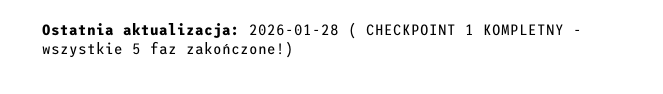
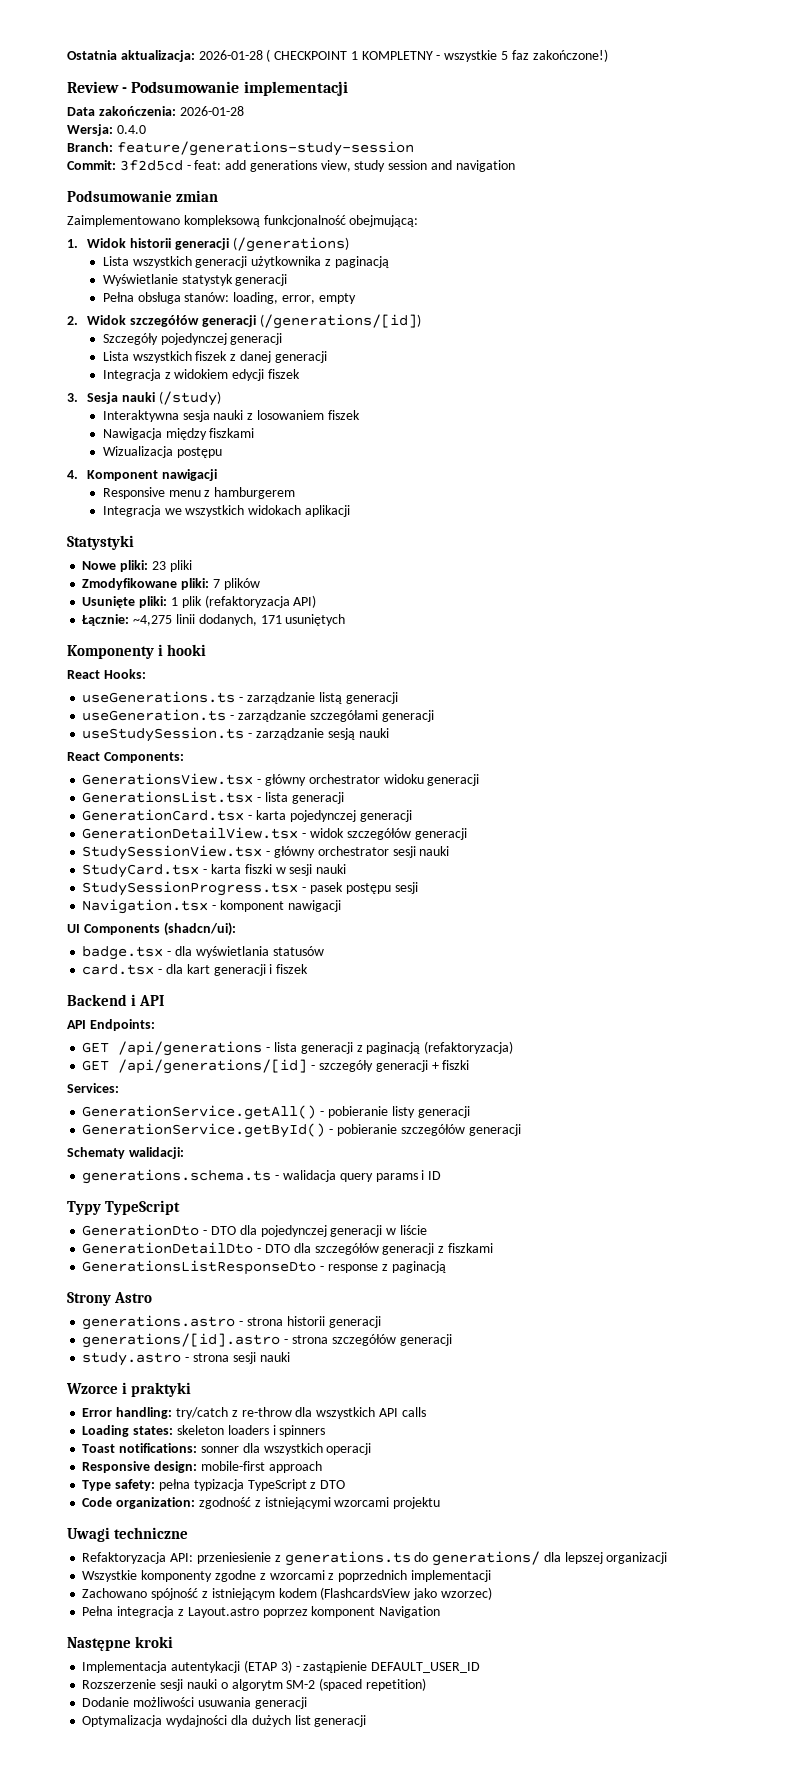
+ Review - Podsumowanie implementacji
+ Data zakończenia: 2026-01-28
+ Wersja: 0.4.0
+ Branch: feature/generations-study-session
+ Commit: 3f2d5cd - feat: add generations view, study session and navigation
+ Podsumowanie zmian
+ Zaimplementowano kompleksową funkcjonalność obejmującą:
+ 1. Widok historii generacji (/generations)
+ Lista wszystkich generacji użytkownika z paginacją
+ Wyświetlanie statystyk generacji
+ Pełna obsługa stanów: loading, error, empty
+ 2. Widok szczegółów generacji (/generations/[id])
+ Szczegóły pojedynczej generacji
+ Lista wszystkich fiszek z danej generacji
+ Integracja z widokiem edycji fiszek
+ 3. Sesja nauki (/study)
+ Interaktywna sesja nauki z losowaniem fiszek
+ Nawigacja między fiszkami
+ Wizualizacja postępu
+ 4. Komponent nawigacji
+ Responsive menu z hamburgerem
+ Integracja we wszystkich widokach aplikacji
+ Statystyki
+ Nowe pliki: 23 pliki
+ Zmodyfikowane pliki: 7 plików
+ Usunięte pliki: 1 plik (refaktoryzacja API)
+ Łącznie: ~4,275 linii dodanych, 171 usuniętych
+ Komponenty i hooki
+ React Hooks:
+ useGenerations.ts - zarządzanie listą generacji
+ useGeneration.ts - zarządzanie szczegółami generacji
+ useStudySession.ts - zarządzanie sesją nauki
+ React Components:
+ GenerationsView.tsx - główny orchestrator widoku generacji
+ GenerationsList.tsx - lista generacji
+ GenerationCard.tsx - karta pojedynczej generacji
+ GenerationDetailView.tsx - widok szczegółów generacji
+ StudySessionView.tsx - główny orchestrator sesji nauki
+ StudyCard.tsx - karta fiszki w sesji nauki
+ StudySessionProgress.tsx - pasek postępu sesji
+ Navigation.tsx - komponent nawigacji
+ UI Components (shadcn/ui):
+ badge.tsx - dla wyświetlania statusów
+ card.tsx - dla kart generacji i fiszek
+ Backend i API
+ API Endpoints:
+ GET /api/generations - lista generacji z paginacją (refaktoryzacja)
+ GET /api/generations/[id] - szczegóły generacji + fiszki
+ Services:
+ GenerationService.getAll() - pobieranie listy generacji
+ GenerationService.getById() - pobieranie szczegółów generacji
+ Schematy walidacji:
+ generations.schema.ts - walidacja query params i ID
+ Typy TypeScript
+ GenerationDto - DTO dla pojedynczej generacji w liście
+ GenerationDetailDto - DTO dla szczegółów generacji z fiszkami
+ GenerationsListResponseDto - response z paginacją
+ Strony Astro
+ generations.astro - strona historii generacji
+ generations/[id].astro - strona szczegółów generacji
+ study.astro - strona sesji nauki
+ Wzorce i praktyki
+ Error handling: try/catch z re-throw dla wszystkich API calls
+ Loading states: skeleton loaders i spinners
+ Toast notifications: sonner dla wszystkich operacji
+ Responsive design: mobile-first approach
+ Type safety: pełna typizacja TypeScript z DTO
+ Code organization: zgodność z istniejącymi wzorcami projektu
+ Uwagi techniczne
+ Refaktoryzacja API: przeniesienie z generations.ts do generations/ dla lepszej organizacji
+ Wszystkie komponenty zgodne z wzorcami z poprzednich implementacji
+ Zachowano spójność z istniejącym kodem (FlashcardsView jako wzorzec)
+ Pełna integracja z Layout.astro poprzez komponent Navigation
+ Następne kroki
+ Implementacja autentykacji (ETAP 3) - zastąpienie DEFAULT_USER_ID
+ Rozszerzenie sesji nauki o algorytm SM-2 (spaced repetition)
+ Dodanie możliwości usuwania generacji
+ Optymalizacja wydajności dla dużych list generacji

